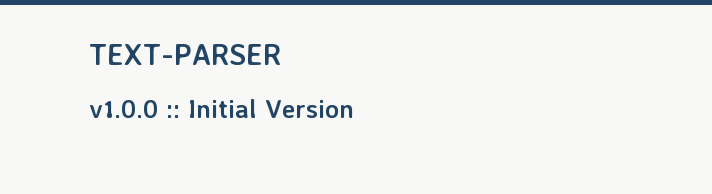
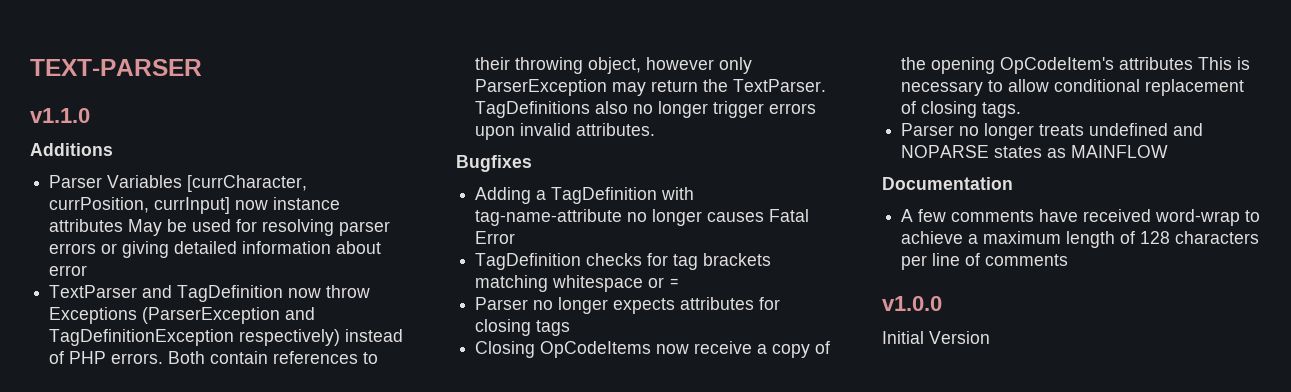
+ v1.1.0
+ Additions
+ Parser Variables [currCharacter, currPosition, currInput] now instance attributes May be used for resolving parser errors or giving detailed information about error
+ TextParser and TagDefinition now throw Exceptions (ParserException and TagDefinitionException respectively) instead of PHP errors. Both contain references to their throwing object, however only ParserException may return the TextParser. TagDefinitions also no longer trigger errors upon invalid attributes.
+ Bugfixes
+ Adding a TagDefinition with tag-name-attribute no longer causes Fatal Error
+ TagDefinition checks for tag brackets matching whitespace or =
+ Parser no longer expects attributes for closing tags
+ Closing OpCodeItems now receive a copy of the opening OpCodeItem's attributes This is necessary to allow conditional replacement of closing tags.
+ Parser no longer treats undefined and NOPARSE states as MAINFLOW
+ Documentation
+ A few comments have received word-wrap to achieve a maximum length of 128 characters per line of comments
- v1.0.0 :: Initial Version
+ v1.0.0
+ Initial Version

